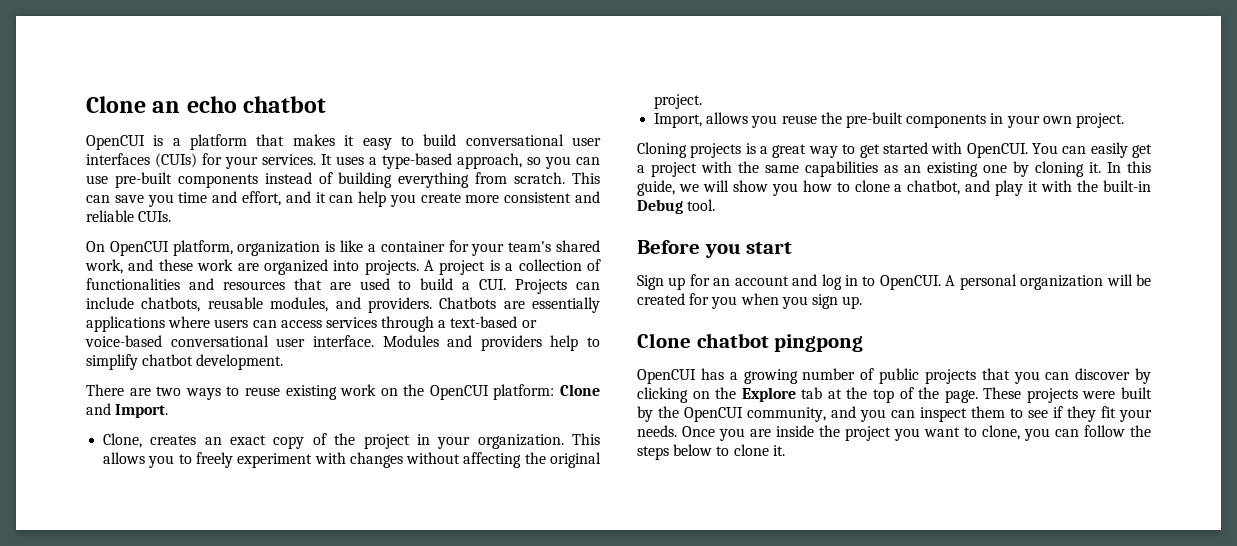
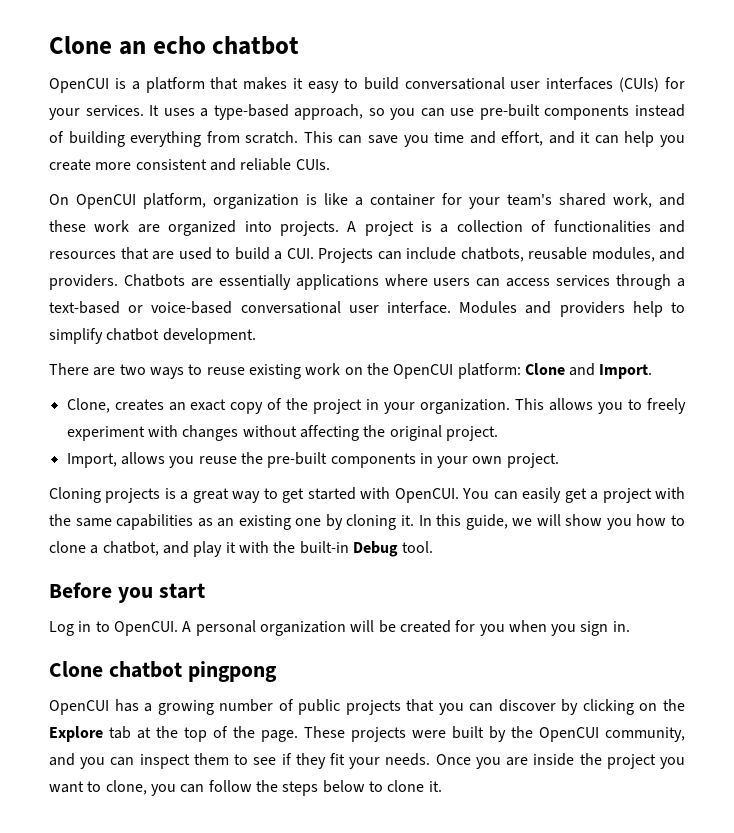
- Sign up for an account and log in to OpenCUI.
+ Log in to OpenCUI.
- A personal organization will be created for you when you sign up.
+ A personal organization will be created for you when you sign in.

